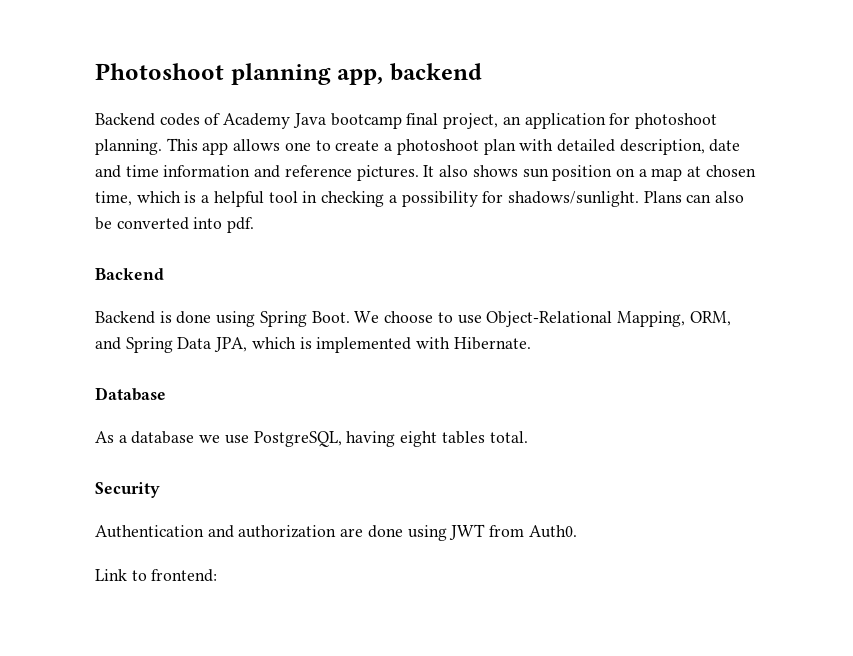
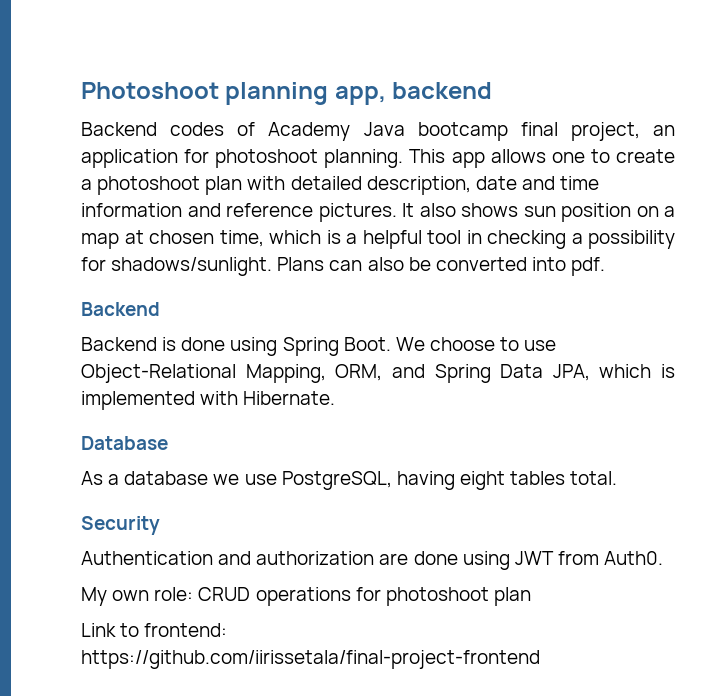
+ My own role: CRUD operations for photoshoot plan
- Link to frontend:
+ Link to frontend: https://github.com/iirissetala/final-project-frontend

